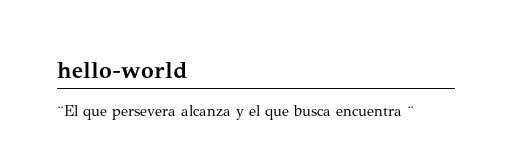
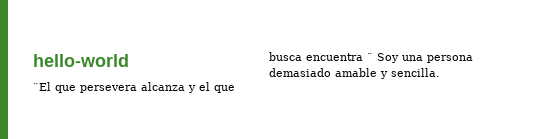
- ¨El que persevera alcanza y el que busca encuentra ¨
+ ¨El que persevera alcanza y el que busca encuentra ¨ Soy una persona demasiado amable y sencilla.

